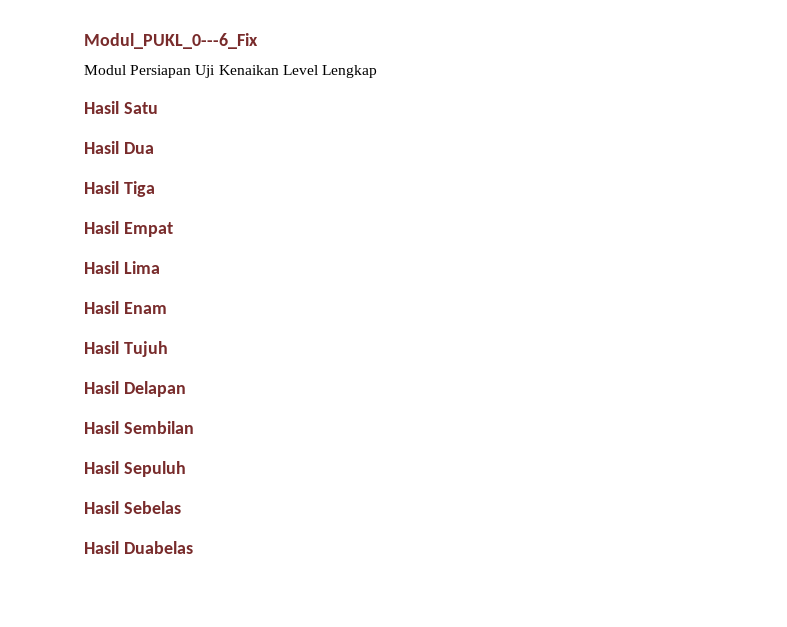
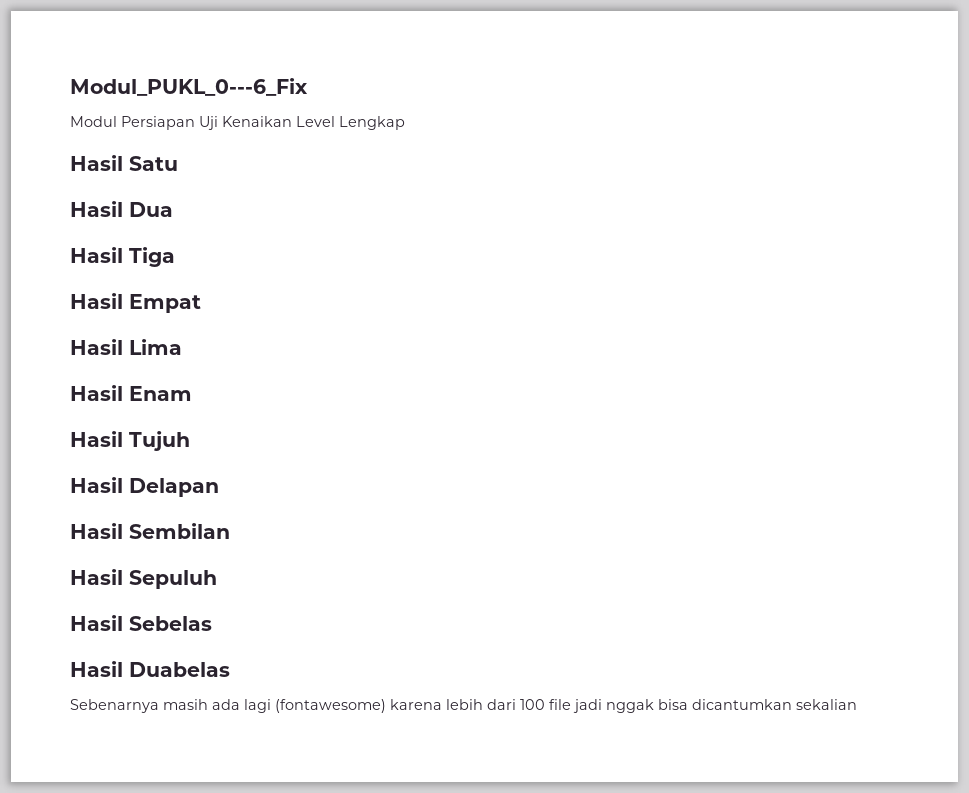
+ Sebenarnya masih ada lagi (fontawesome) karena lebih dari 100 file jadi nggak bisa dicantumkan sekalian

